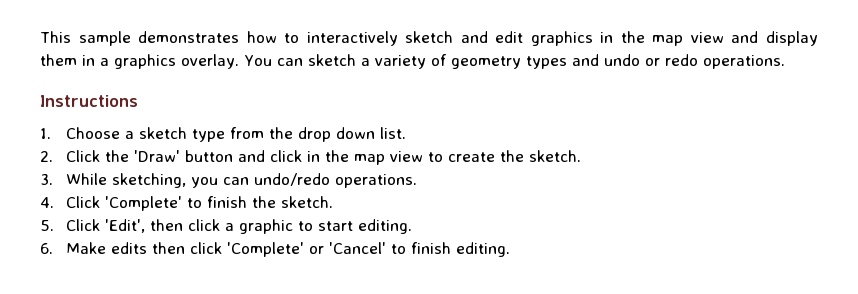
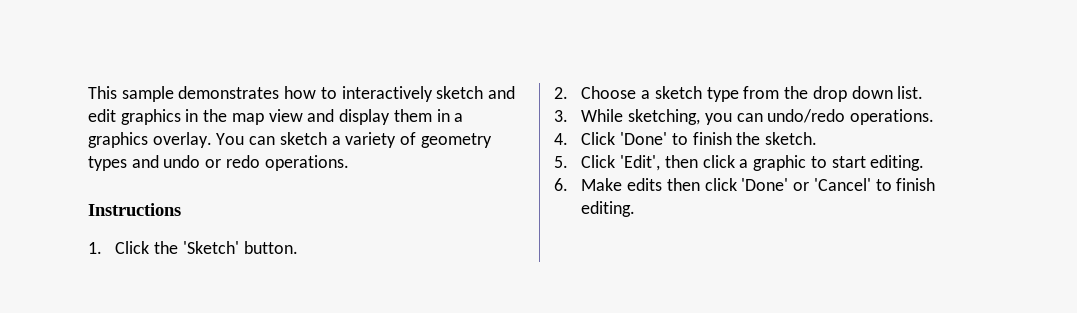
- 1. Choose a sketch type from the drop down list.
+ 1. Click the 'Sketch' button.
+ 2. Choose a sketch type from the drop down list.
- 2. Click the 'Draw' button and click in the map view to create the sketch.
- 4. Click 'Complete' to finish the sketch.
+ 4. Click 'Done' to finish the sketch.
- 6. Make edits then click 'Complete' or 'Cancel' to finish editing.
+ 6. Make edits then click 'Done' or 'Cancel' to finish editing.

